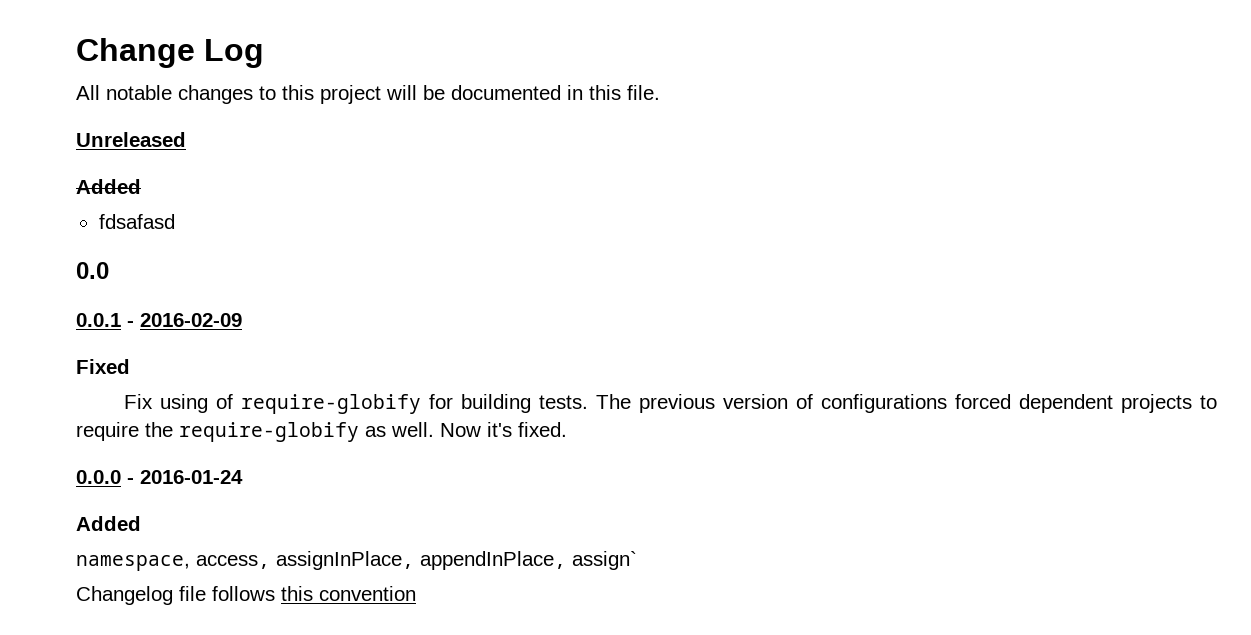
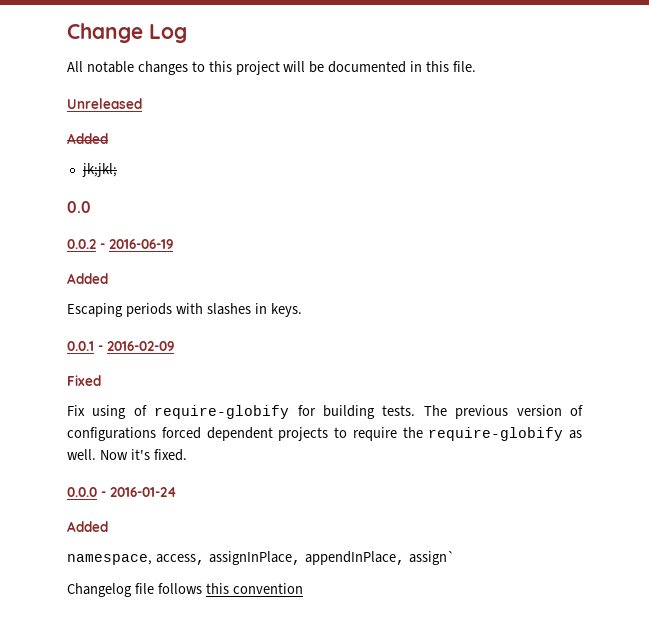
- fdsafasd
+ jk;jkl;
+ 0.0.2 - 2016-06-19
+ Added
+ Escaping periods with slashes in keys.

